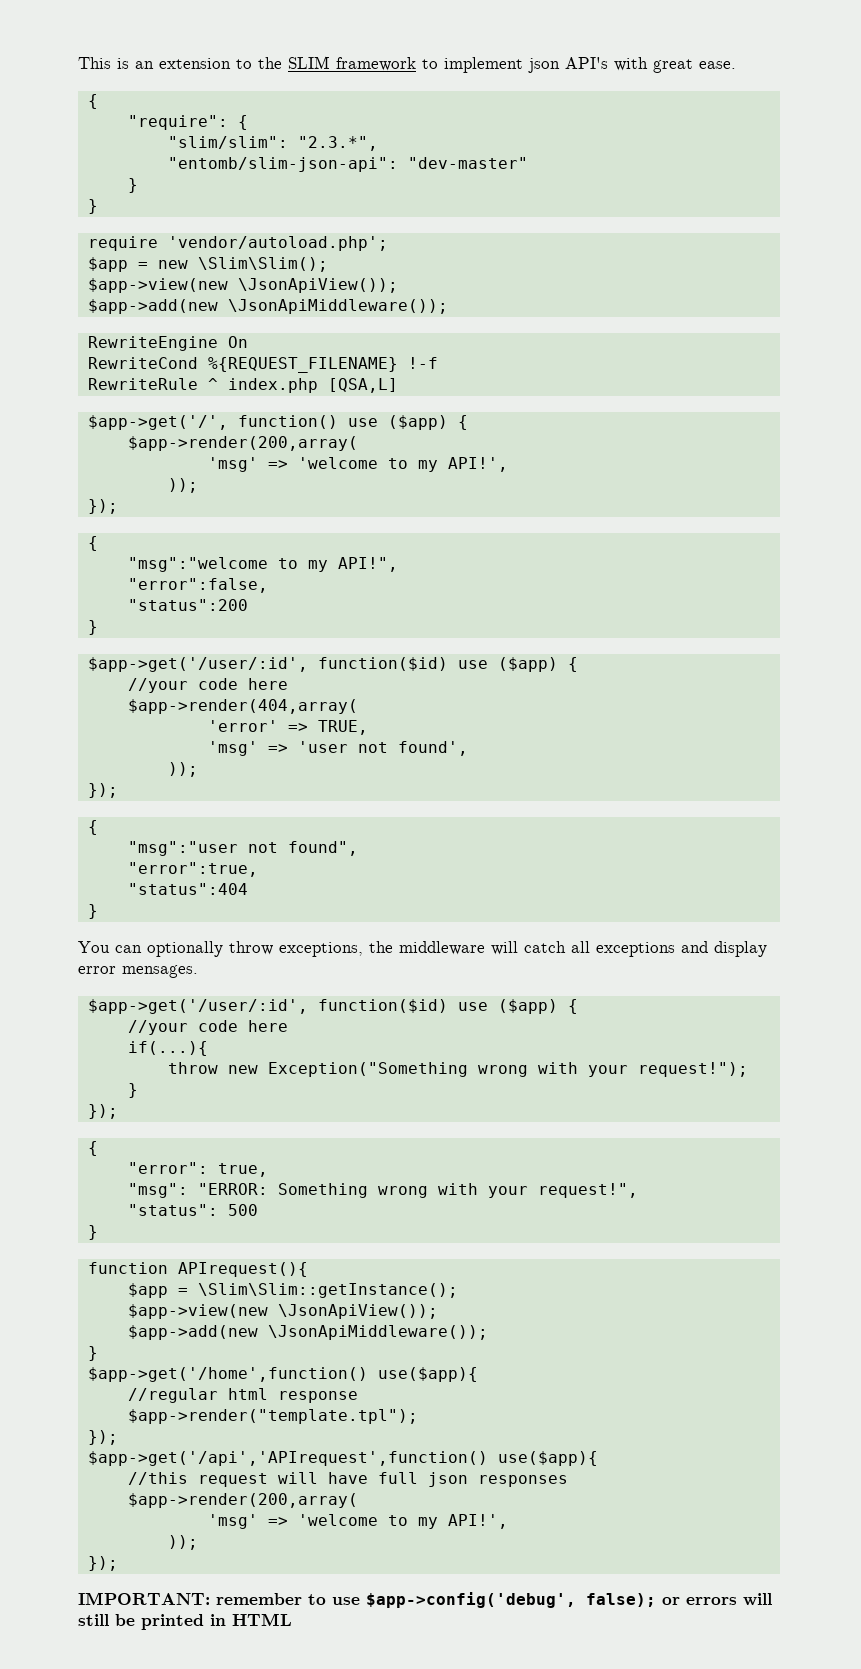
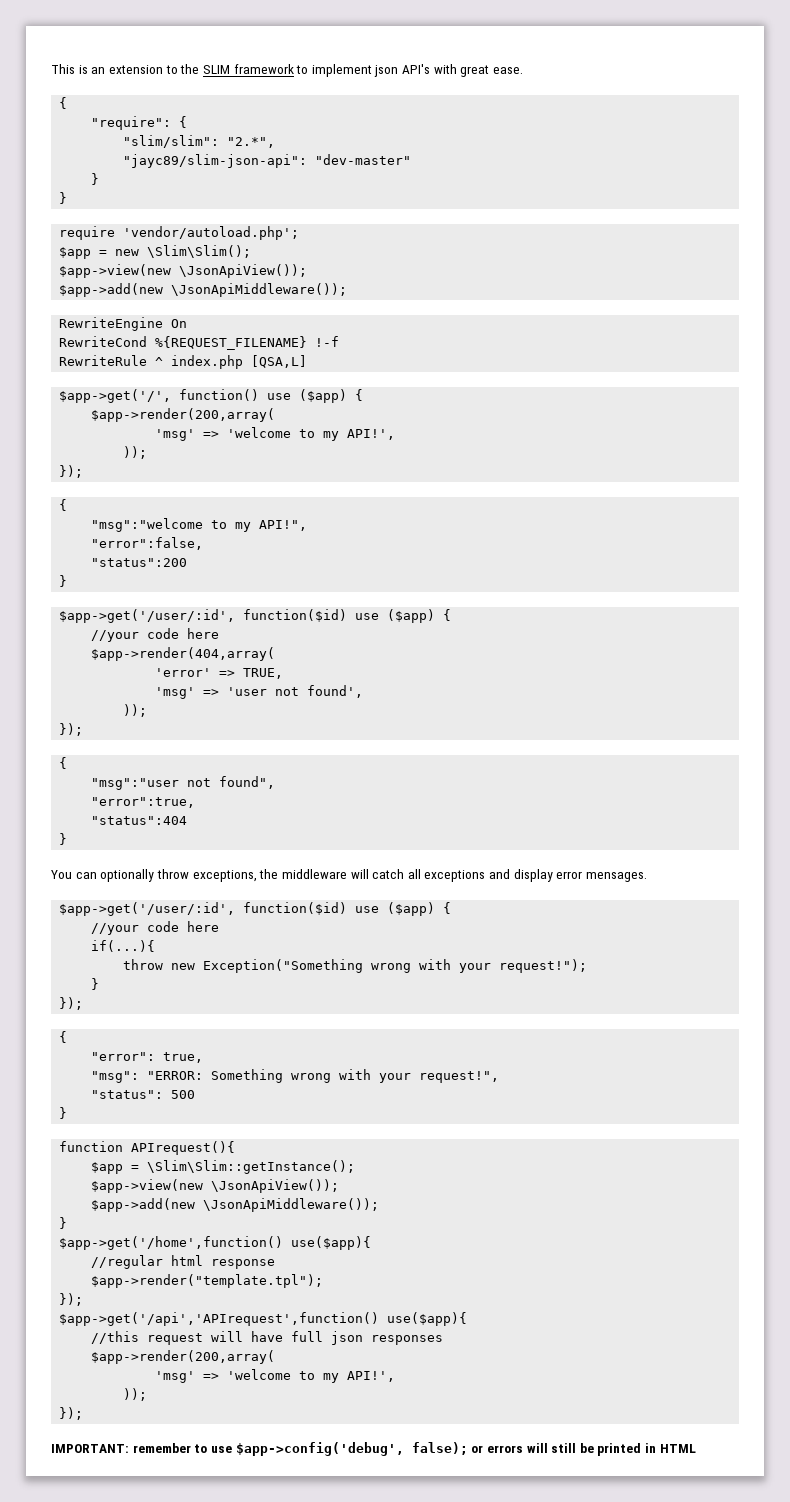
- "slim/slim": "2.3.*",
- "entomb/slim-json-api": "dev-master"
+ "slim/slim": "2.*",
+ "jayc89/slim-json-api": "dev-master"

